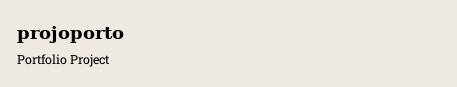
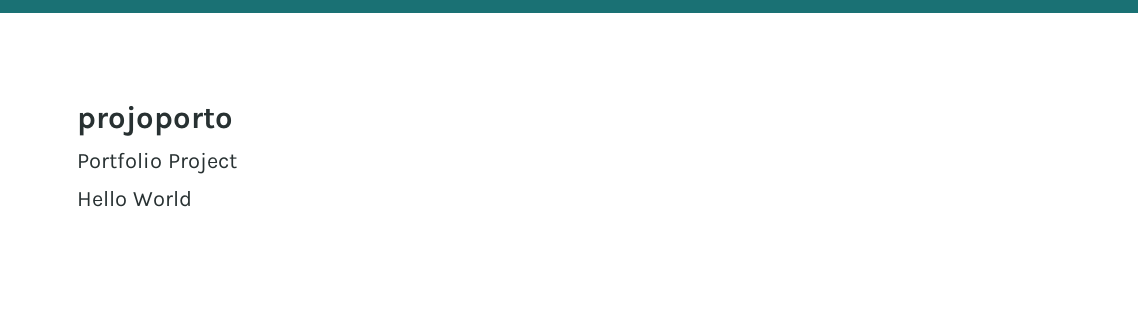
+ Hello World

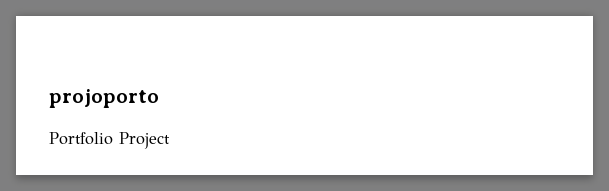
- Hello World

